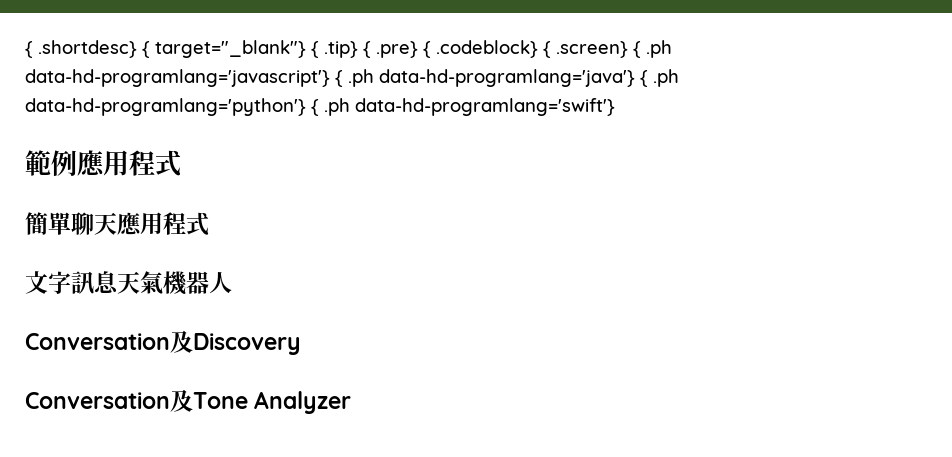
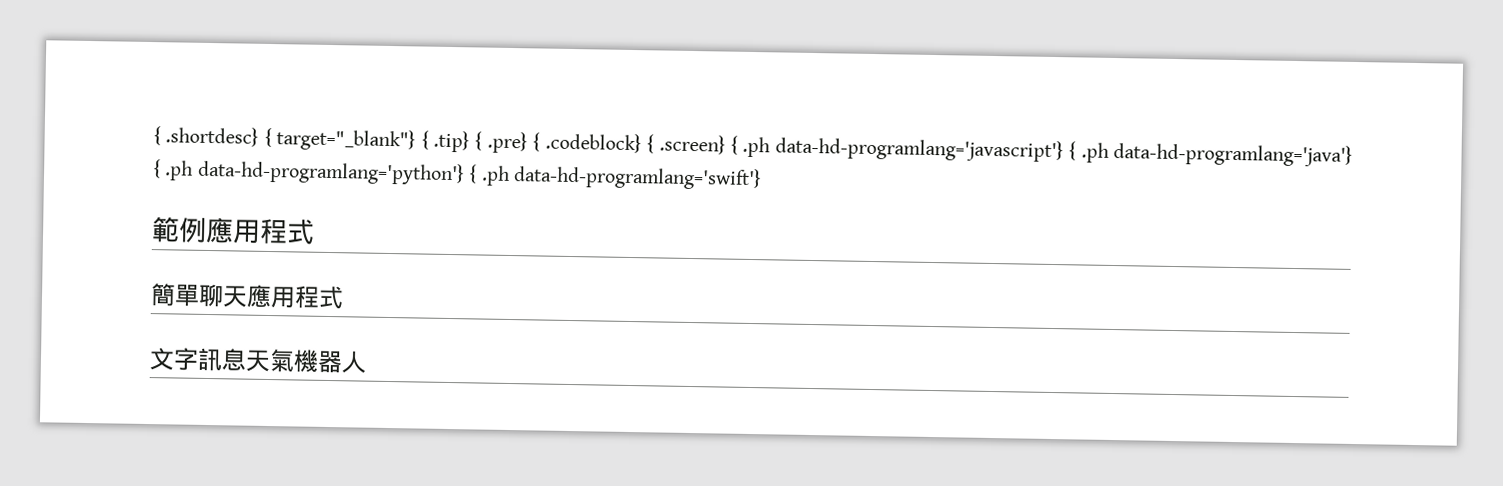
- Conversation及Discovery
- Conversation及Tone Analyzer

